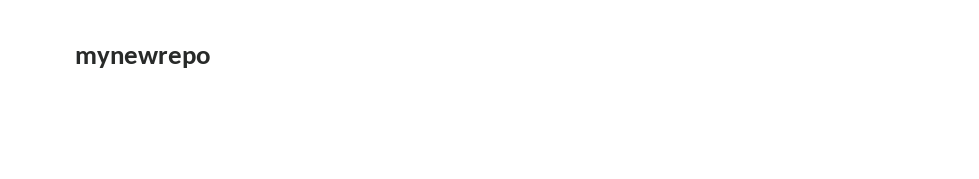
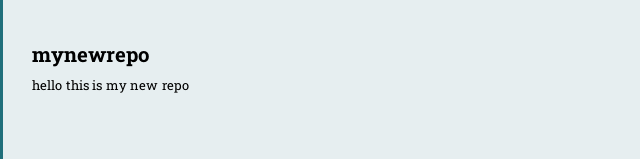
+ hello this is my new repo

